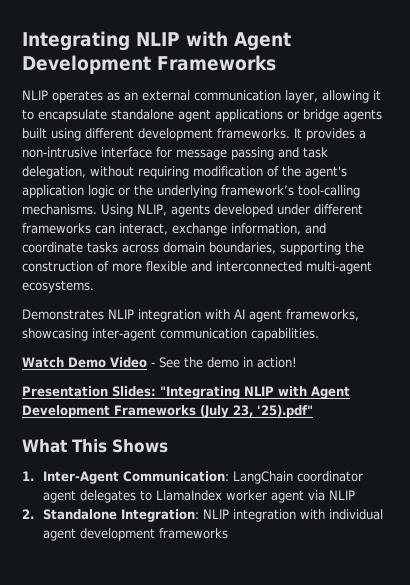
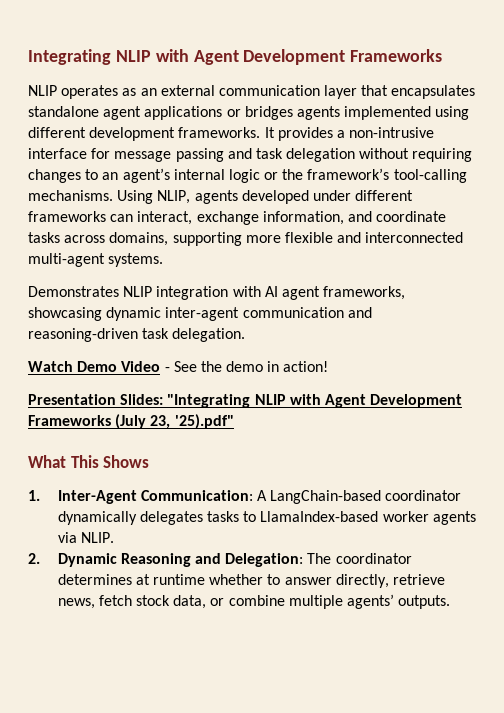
- NLIP operates as an external communication layer, allowing it to encapsulate standalone agent applications or bridge agents built using different development frameworks.
+ NLIP operates as an external communication layer that encapsulates standalone agent applications or bridges agents implemented using different development frameworks.
- It provides a non-intrusive interface for message passing and task delegation, without requiring modification of the agent's application logic or the underlying framework’s tool-calling mechanisms.
+ It provides a non-intrusive interface for message passing and task delegation without requiring changes to an agent’s internal logic or the framework’s tool-calling mechanisms.
- Using NLIP, agents developed under different frameworks can interact, exchange information, and coordinate tasks across domain boundaries, supporting the construction of more flexible and interconnected multi-agent ecosystems.
+ Using NLIP, agents developed under different frameworks can interact, exchange information, and coordinate tasks across domains, supporting more flexible and interconnected multi-agent systems.
- Demonstrates NLIP integration with AI agent frameworks, showcasing inter-agent communication capabilities.
+ Demonstrates NLIP integration with AI agent frameworks, showcasing dynamic inter-agent communication and reasoning-driven task delegation.
- 1. Inter-Agent Communication: LangChain coordinator agent delegates to LlamaIndex worker agent via NLIP
- 2. Standalone Integration: NLIP integration with individual agent development frameworks
+ 1. Inter-Agent Communication: A LangChain-based coordinator dynamically delegates tasks to LlamaIndex-based worker agents via NLIP.
+ 2. Dynamic Reasoning and Delegation: The coordinator determines at runtime whether to answer directly, retrieve news, fetch stock data, or combine multiple agents’ outputs.

